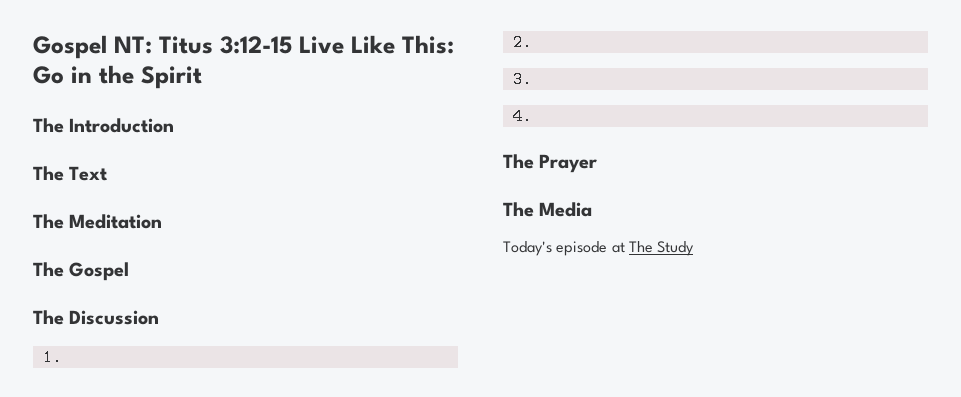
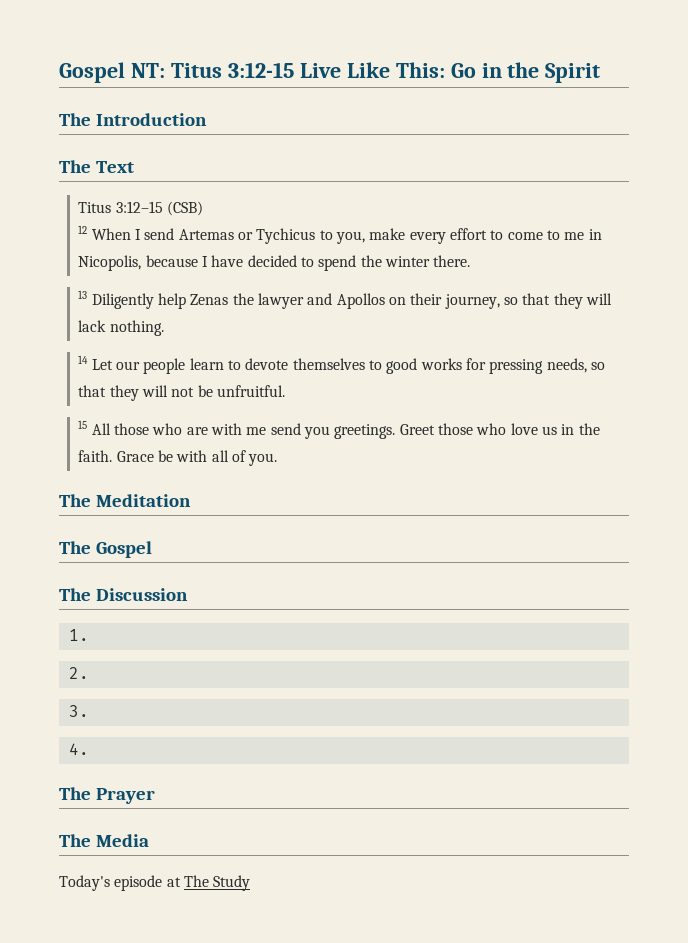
+ Titus 3:12–15 (CSB)
+ 12 When I send Artemas or Tychicus to you, make every effort to come to me in Nicopolis, because I have decided to spend the winter there.
+ 13 Diligently help Zenas the lawyer and Apollos on their journey, so that they will lack nothing.
+ 14 Let our people learn to devote themselves to good works for pressing needs, so that they will not be unfruitful.
+ 15 All those who are with me send you greetings. Greet those who love us in the faith. Grace be with all of you.

